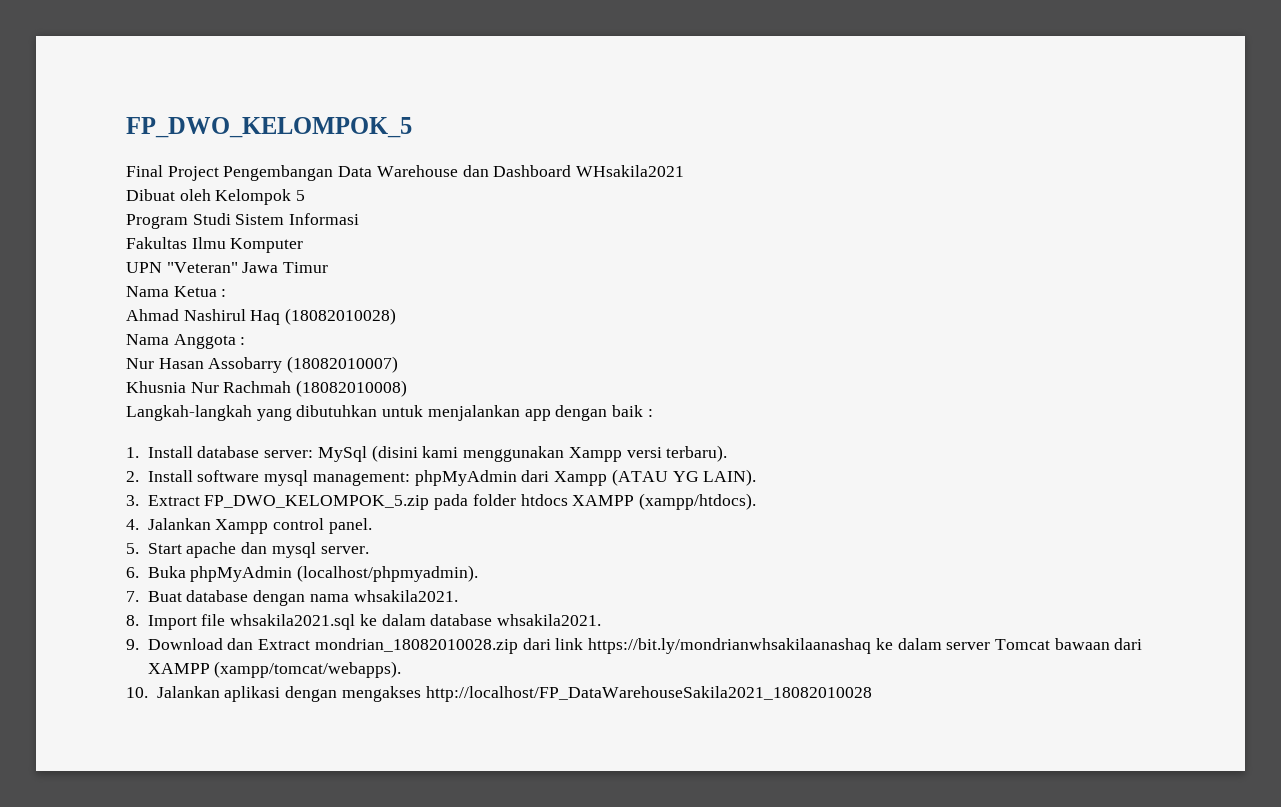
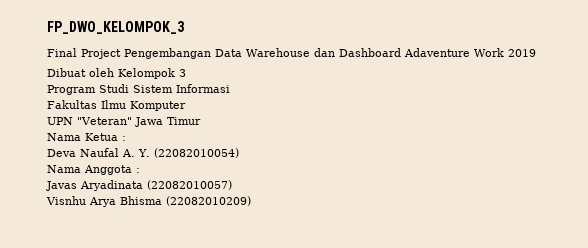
- FP_DWO_KELOMPOK_5
+ FP_DWO_KELOMPOK_3
- Final Project Pengembangan Data Warehouse dan Dashboard WHsakila2021
+ Final Project Pengembangan Data Warehouse dan Dashboard Adaventure Work 2019
- Dibuat oleh Kelompok 5
+ Dibuat oleh Kelompok 3
- Ahmad Nashirul Haq (18082010028)
+ Deva Naufal A. Y. (22082010054)
  Nama Anggota :
- Nur Hasan Assobarry (18082010007)
- Khusnia Nur Rachmah (18082010008)
- Langkah-langkah yang dibutuhkan untuk menjalankan app dengan baik :
- 1. Install database server: MySql (disini kami menggunakan Xampp versi terbaru).
- 2. Install software mysql management: phpMyAdmin dari Xampp (ATAU YG LAIN).
- 3. Extract FP_DWO_KELOMPOK_5.zip pada folder htdocs XAMPP (xampp/htdocs).
- 4. Jalankan Xampp control panel.
- 5. Start apache dan mysql server.
- 6. Buka phpMyAdmin (localhost/phpmyadmin).
- 7. Buat database dengan nama whsakila2021.
- 8. Import file whsakila2021.sql ke dalam database whsakila2021.
- 9. Download dan Extract mondrian_18082010028.zip dari link https://bit.ly/mondrianwhsakilaanashaq ke dalam server Tomcat bawaan dari XAMPP (xampp/tomcat/webapps).
- 10. Jalankan aplikasi dengan mengakses http://localhost/FP_DataWarehouseSakila2021_18082010028
+ Javas Aryadinata (22082010057)
+ Visnhu Arya Bhisma (22082010209)

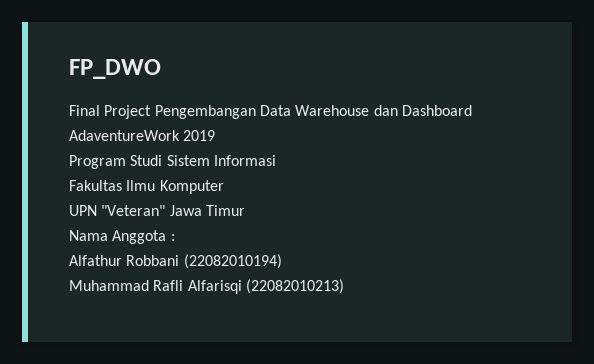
- FP_DWO_KELOMPOK_3
+ FP_DWO
- Final Project Pengembangan Data Warehouse dan Dashboard Adaventure Work 2019
+ Final Project Pengembangan Data Warehouse dan Dashboard AdaventureWork 2019
- Dibuat oleh Kelompok 3
- Nama Ketua :
- Deva Naufal A. Y. (22082010054)
  Nama Anggota :
- Javas Aryadinata (22082010057)
- Visnhu Arya Bhisma (22082010209)
+ Alfathur Robbani (22082010194)
+ Muhammad Rafli Alfarisqi (22082010213)

